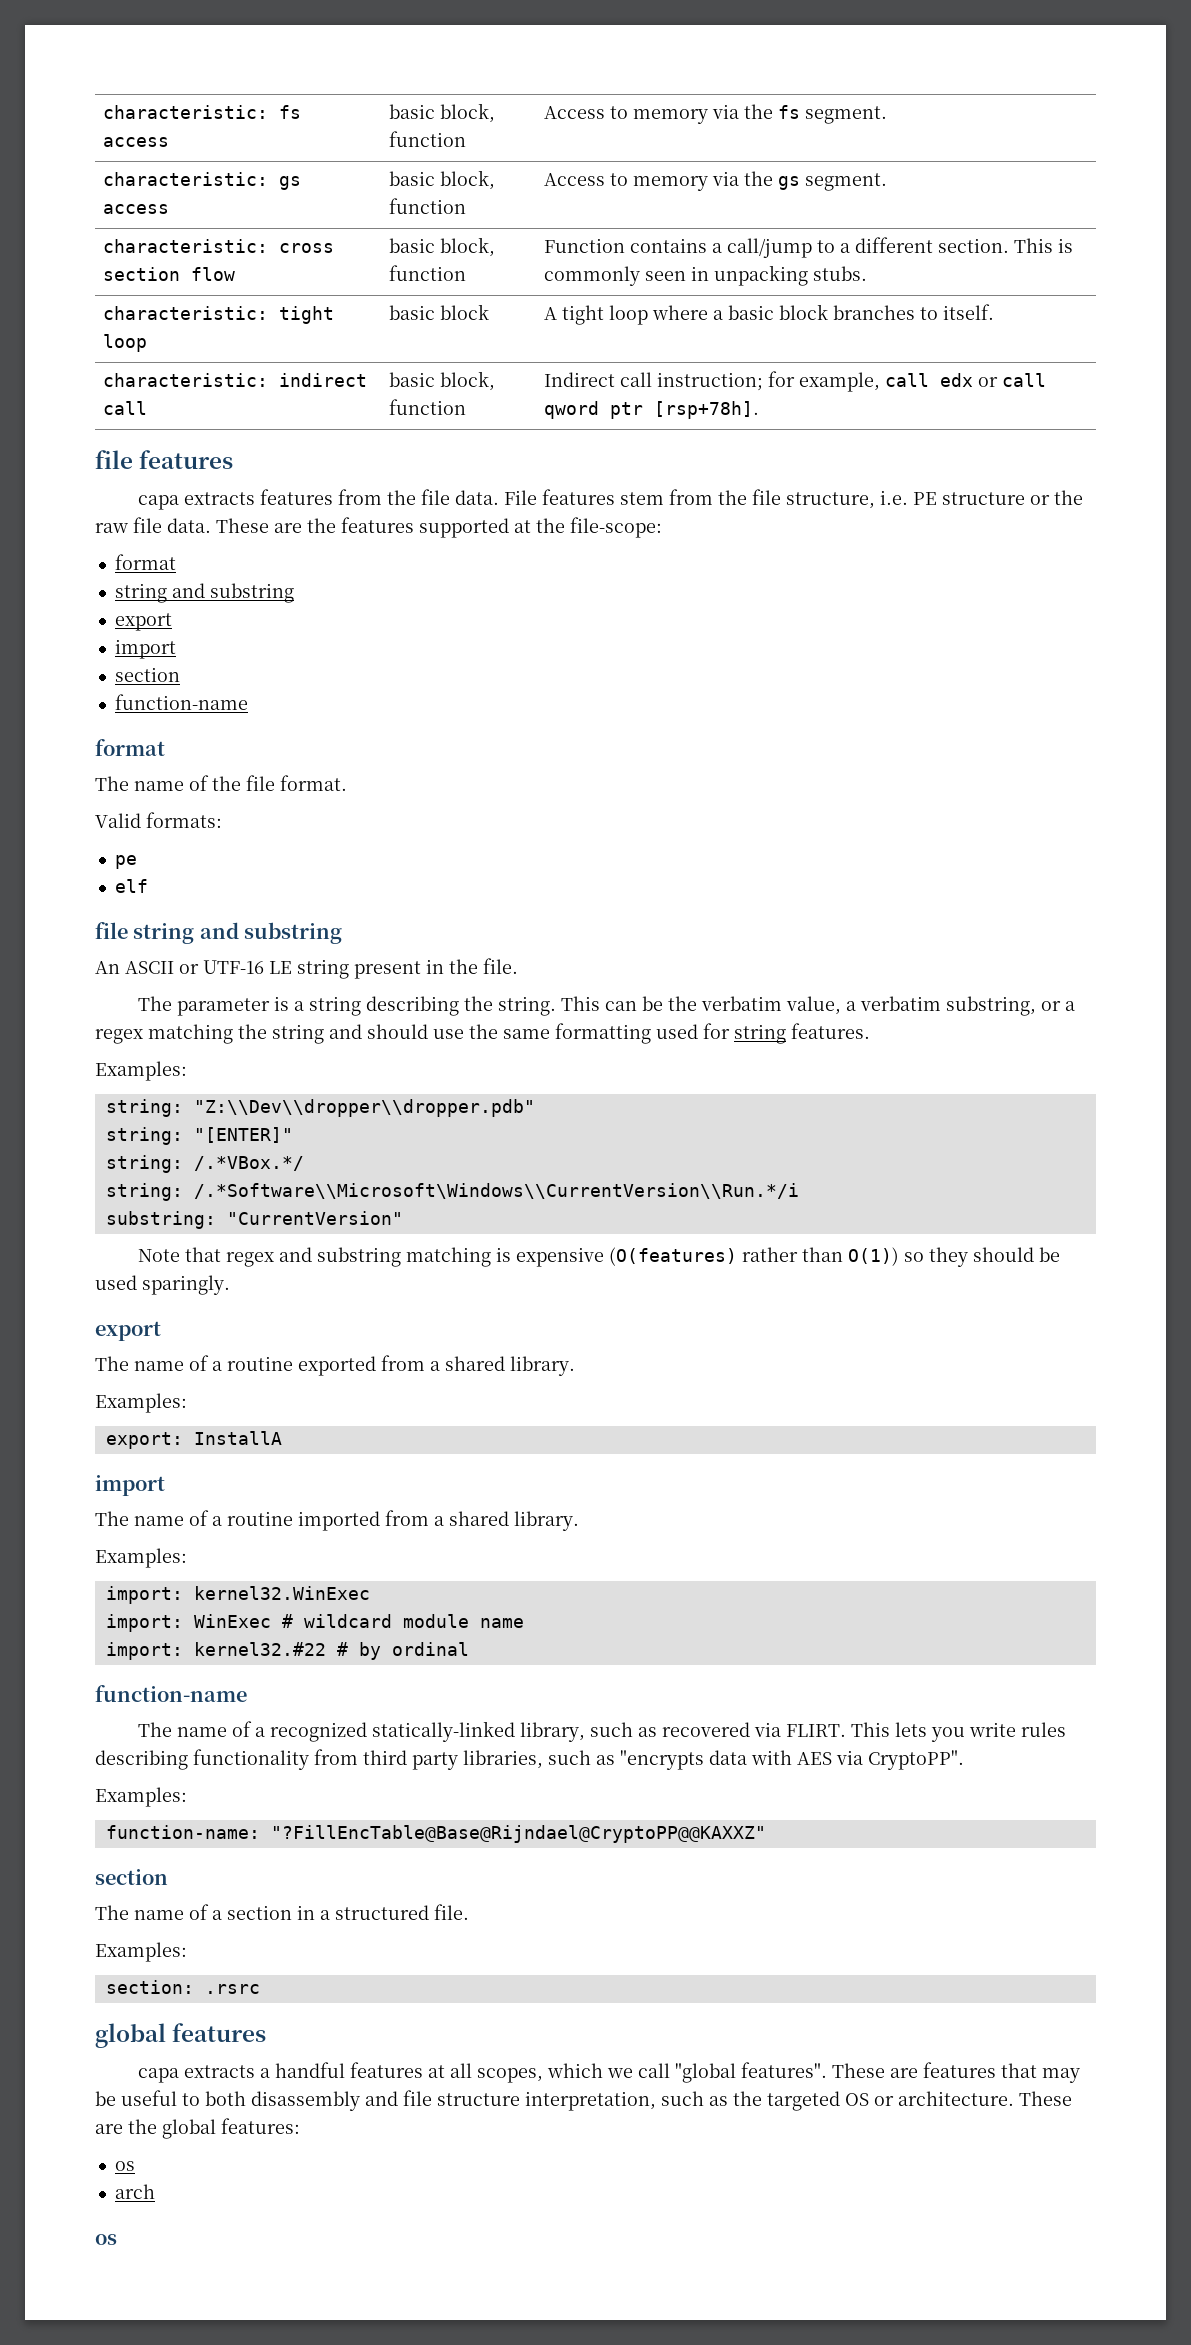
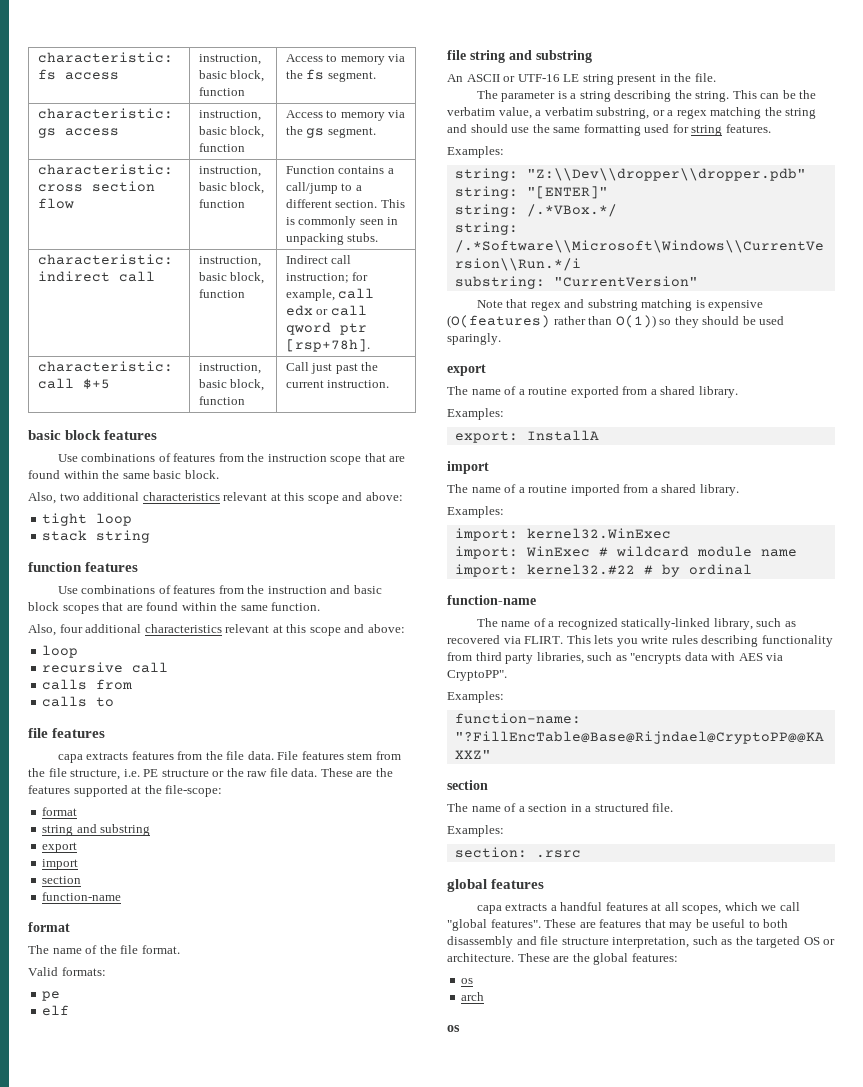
- characteristic: fs access | basic block, function | Access to memory via the fs segment.
+ characteristic: fs access | instruction, basic block, function | Access to memory via the fs segment.
- characteristic: gs access | basic block, function | Access to memory via the gs segment.
+ characteristic: gs access | instruction, basic block, function | Access to memory via the gs segment.
- characteristic: cross section flow | basic block, function | Function contains a call/jump to a different section. This is commonly seen in unpacking stubs.
+ characteristic: cross section flow | instruction, basic block, function | Function contains a call/jump to a different section. This is commonly seen in unpacking stubs.
- characteristic: tight loop | basic block | A tight loop where a basic block branches to itself.
- characteristic: indirect call | basic block, function | Indirect call instruction; for example, call edx or call qword ptr [rsp+78h].
+ characteristic: indirect call | instruction, basic block, function | Indirect call instruction; for example, call edx or call qword ptr [rsp+78h].
+ characteristic: call $+5 | instruction, basic block, function | Call just past the current instruction.
+ basic block features
+ Use combinations of features from the instruction scope that are found within the same basic block.
+ Also, two additional characteristics relevant at this scope and above:
+ tight loop
+ stack string
+ function features
+ Use combinations of features from the instruction and basic block scopes that are found within the same function.
+ Also, four additional characteristics relevant at this scope and above:
+ loop
+ recursive call
+ calls from
+ calls to

